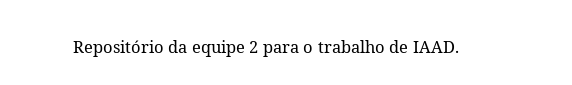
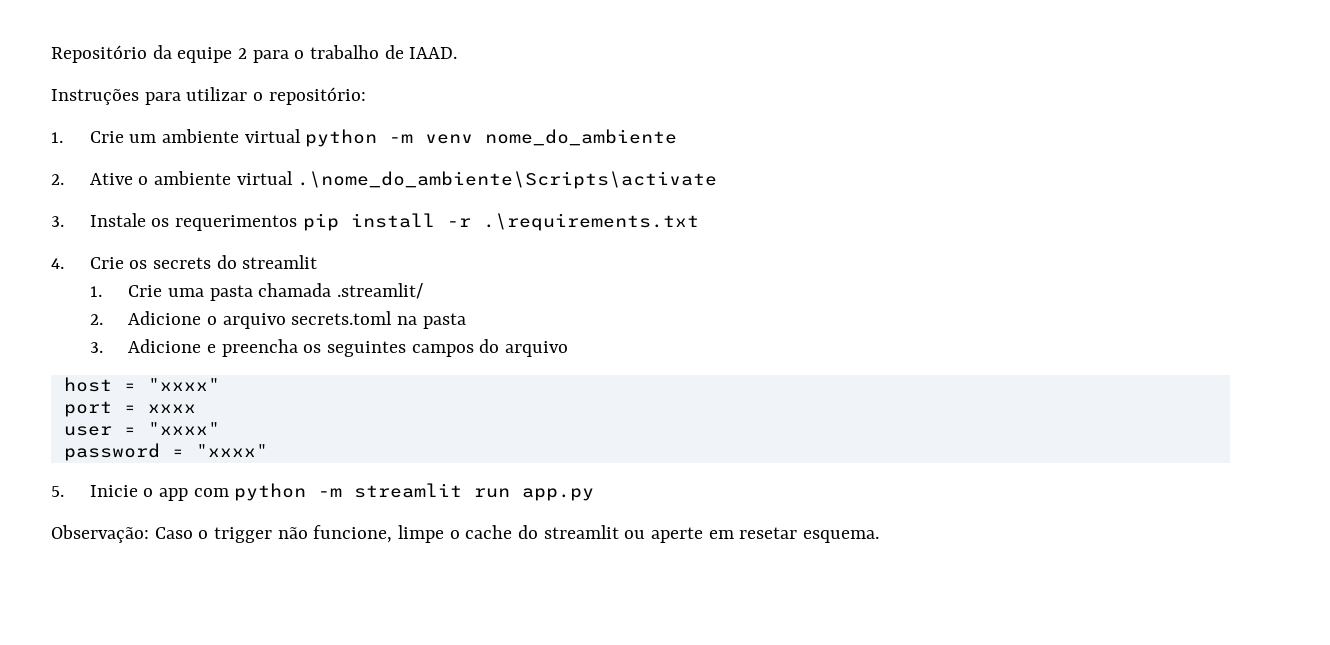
+ Instruções para utilizar o repositório:
+ 1. Crie um ambiente virtual python -m venv nome_do_ambiente
+ 2. Ative o ambiente virtual .\nome_do_ambiente\Scripts\activate
+ 3. Instale os requerimentos pip install -r .\requirements.txt
+ 4. Crie os secrets do streamlit
+ 1. Crie uma pasta chamada .streamlit/
+ 2. Adicione o arquivo secrets.toml na pasta
+ 3. Adicione e preencha os seguintes campos do arquivo
+ host = "xxxx"
+ port = xxxx
+ user = "xxxx"
+ password = "xxxx"
+ 5. Inicie o app com python -m streamlit run app.py
+ Observação: Caso o trigger não funcione, limpe o cache do streamlit ou aperte em resetar esquema.

